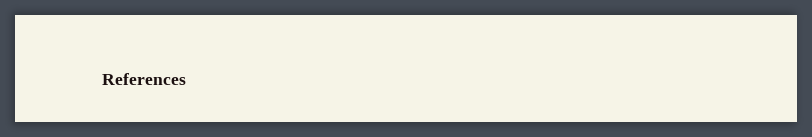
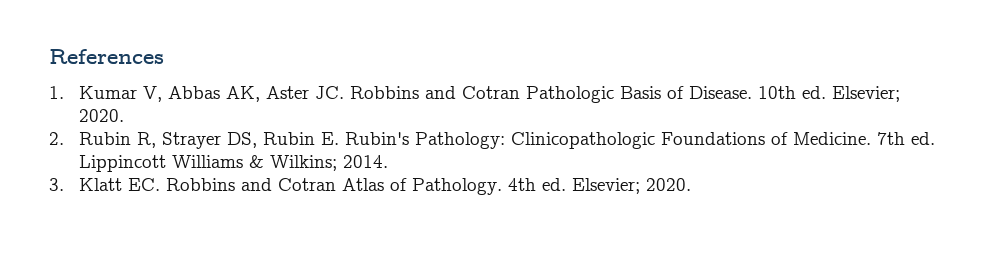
+ 1. Kumar V, Abbas AK, Aster JC. Robbins and Cotran Pathologic Basis of Disease. 10th ed. Elsevier; 2020.
+ 2. Rubin R, Strayer DS, Rubin E. Rubin's Pathology: Clinicopathologic Foundations of Medicine. 7th ed. Lippincott Williams & Wilkins; 2014.
+ 3. Klatt EC. Robbins and Cotran Atlas of Pathology. 4th ed. Elsevier; 2020.

